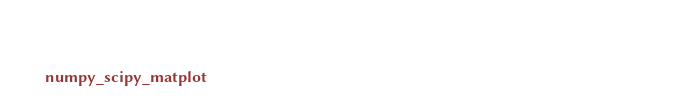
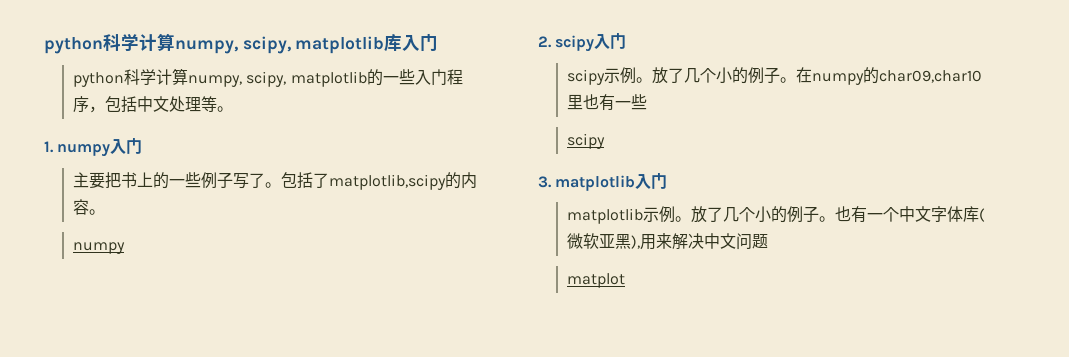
- numpy_scipy_matplot
+ python科学计算numpy, scipy, matplotlib库入门
+ python科学计算numpy, scipy, matplotlib的一些入门程序，包括中文处理等。
+ 1. numpy入门
+ 主要把书上的一些例子写了。包括了matplotlib,scipy的内容。
+ numpy
+ 2. scipy入门
+ scipy示例。放了几个小的例子。在numpy的char09,char10里也有一些
+ scipy
+ 3. matplotlib入门
+ matplotlib示例。放了几个小的例子。也有一个中文字体库(微软亚黑),用来解决中文问题
+ matplot

